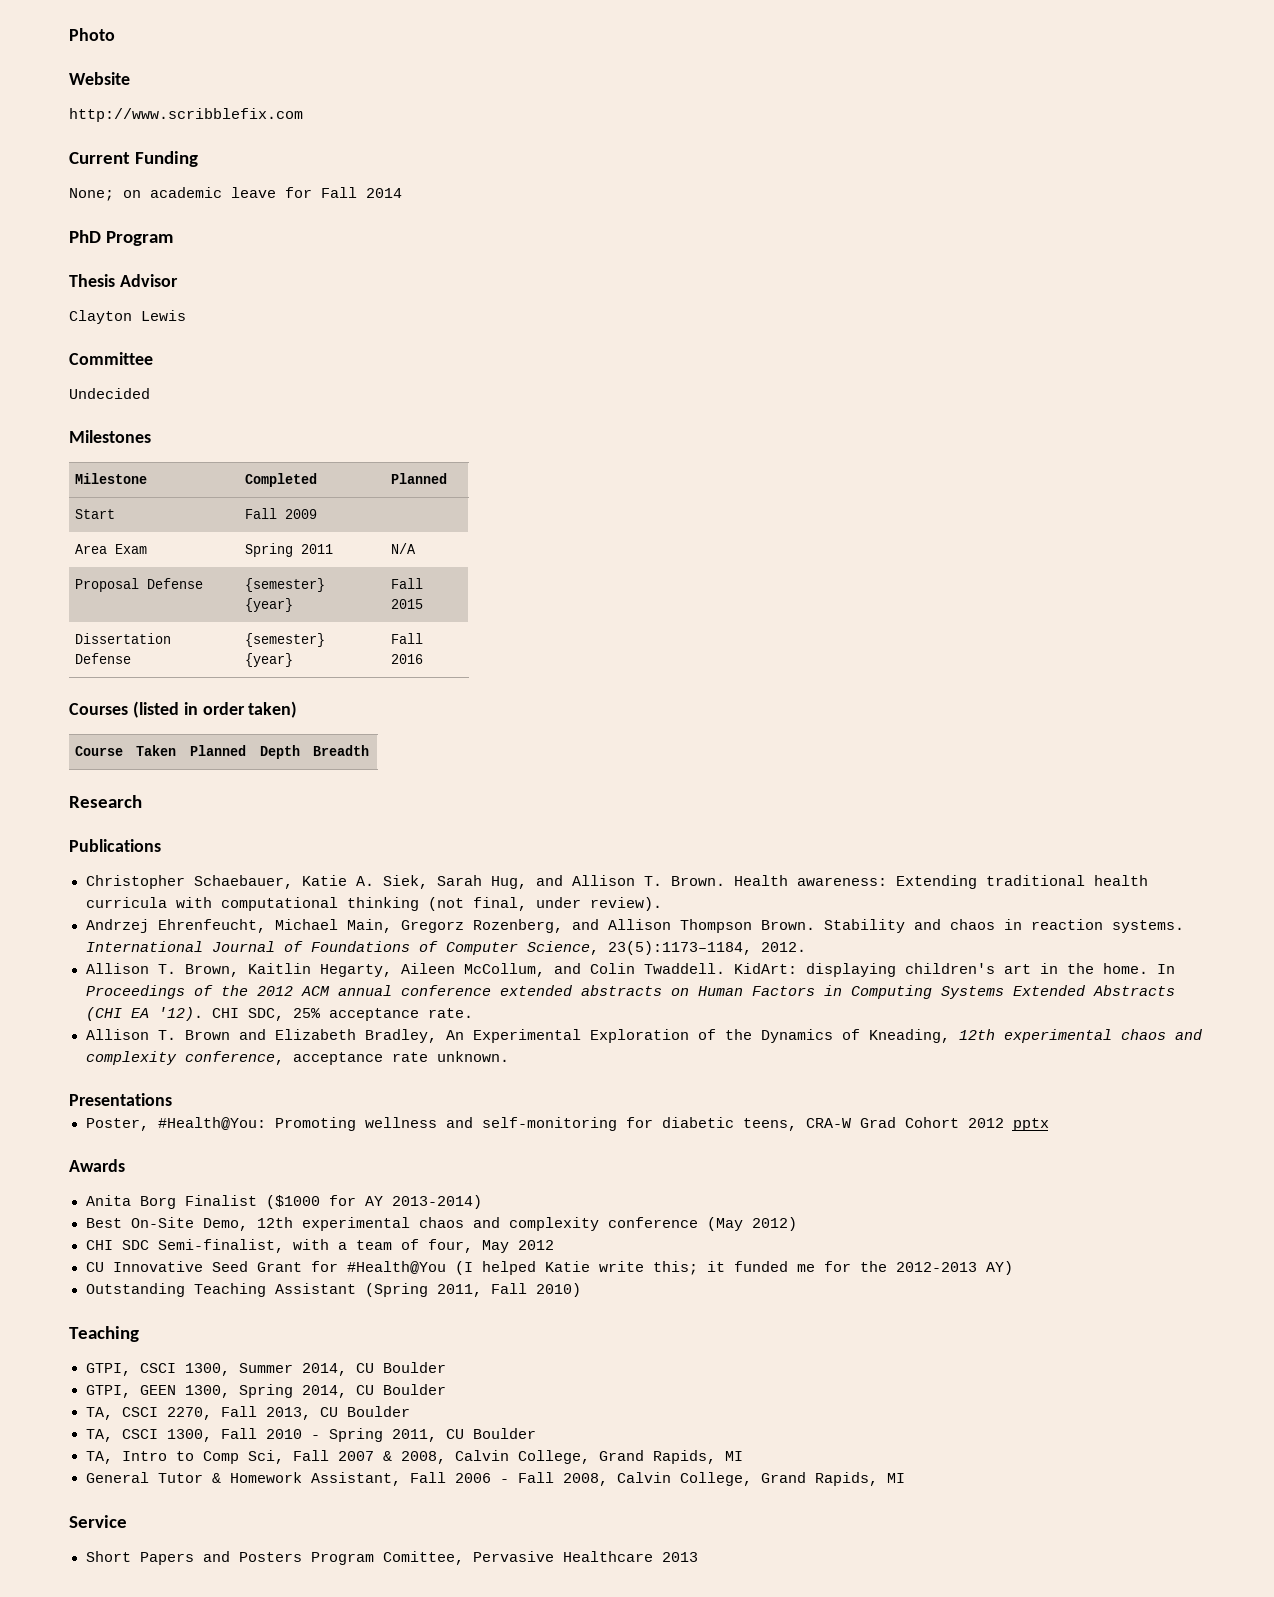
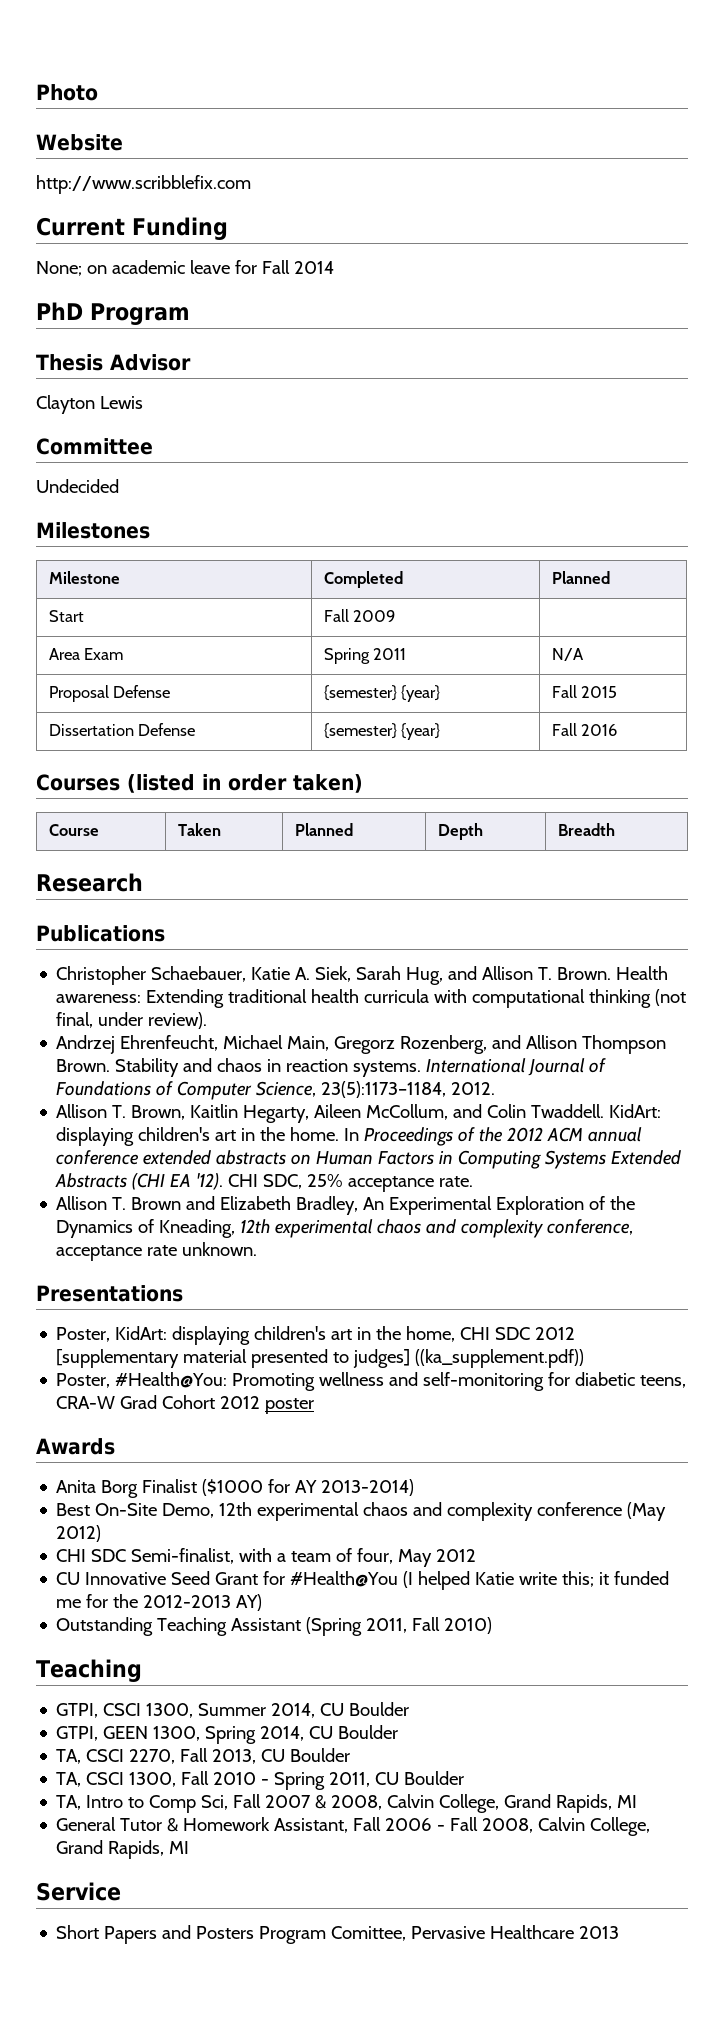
+ Poster, KidArt: displaying children's art in the home, CHI SDC 2012 [supplementary material presented to judges] ((ka_supplement.pdf))
- Poster, #Health@You: Promoting wellness and self-monitoring for diabetic teens, CRA-W Grad Cohort 2012 pptx
+ Poster, #Health@You: Promoting wellness and self-monitoring for diabetic teens, CRA-W Grad Cohort 2012 poster

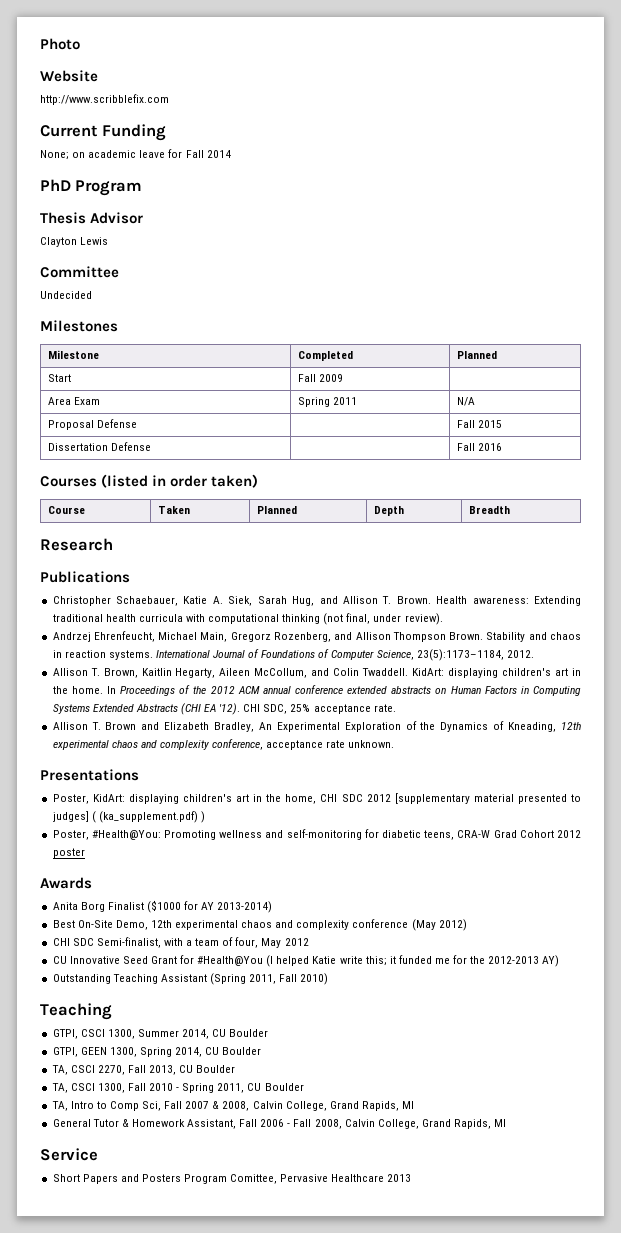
- Proposal Defense | {semester} {year} | Fall 2015
+ Proposal Defense | | Fall 2015
- Dissertation Defense | {semester} {year} | Fall 2016
+ Dissertation Defense | | Fall 2016
- Poster, KidArt: displaying children's art in the home, CHI SDC 2012 [supplementary material presented to judges] ((ka_supplement.pdf))
+ Poster, KidArt: displaying children's art in the home, CHI SDC 2012 [supplementary material presented to judges] ( (ka_supplement.pdf) )

